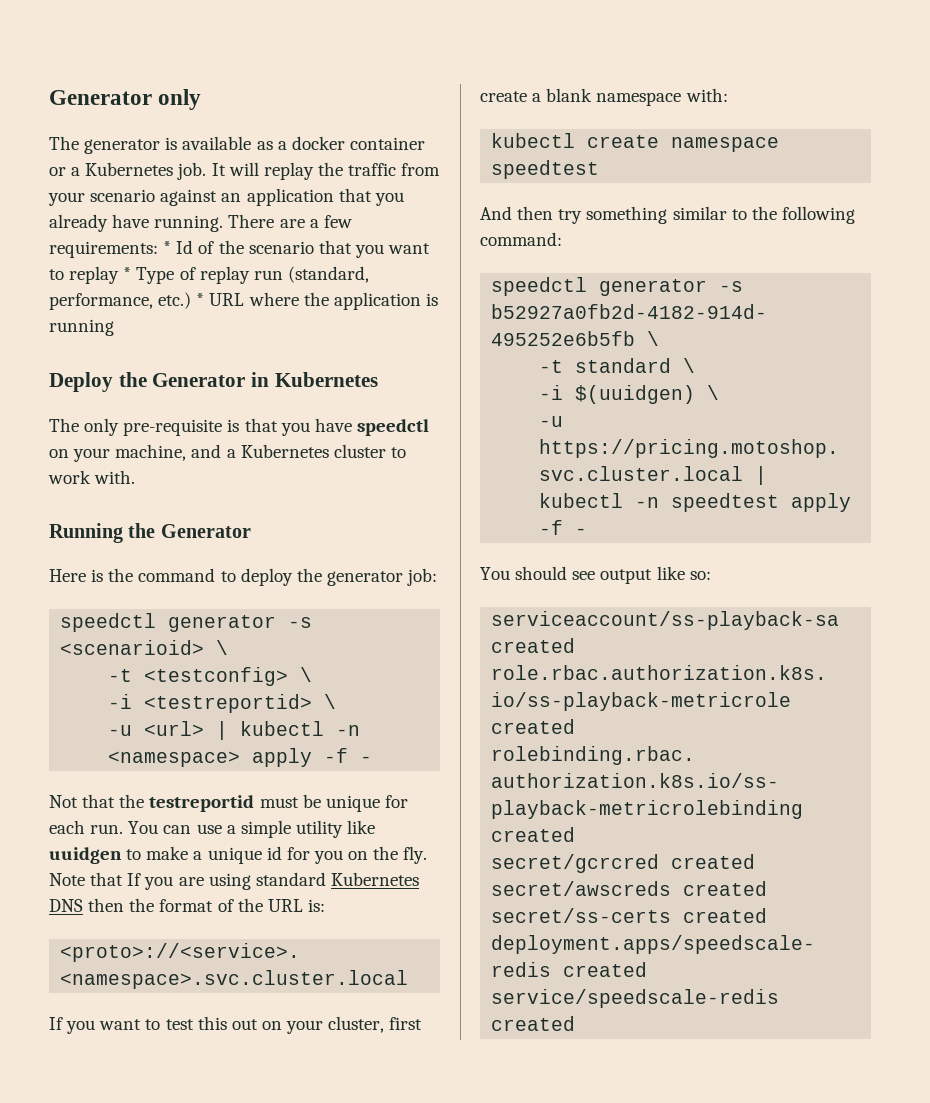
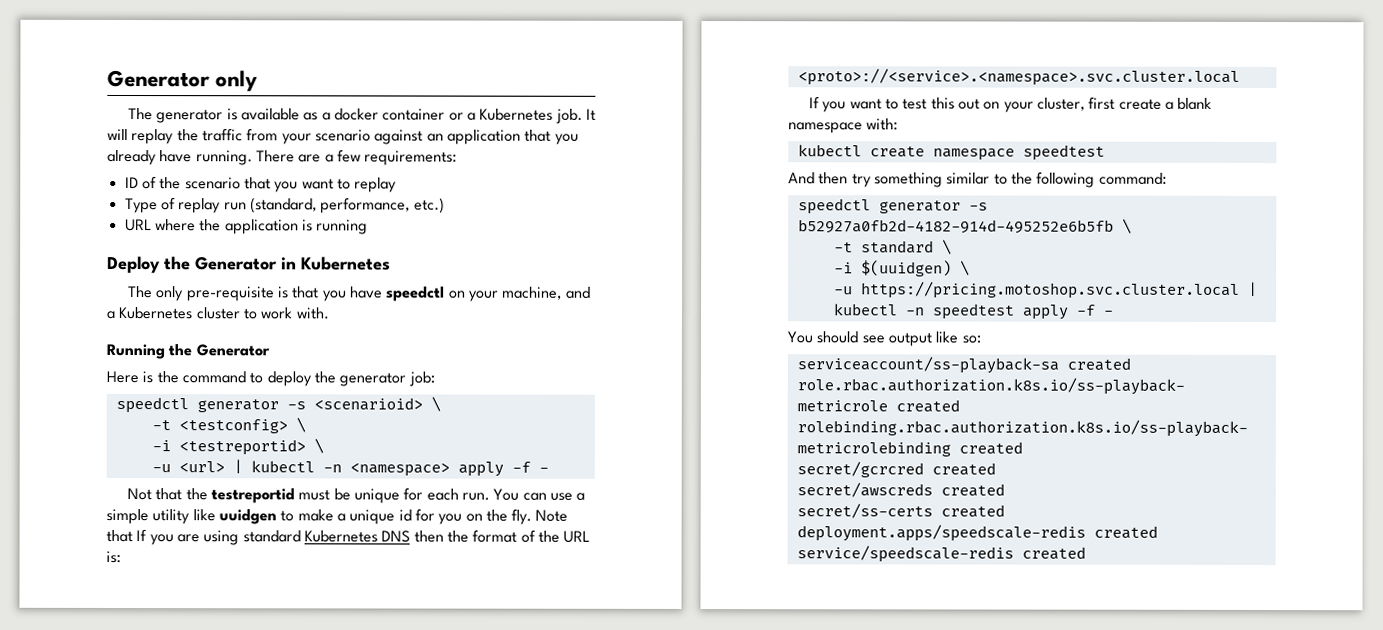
- There are a few requirements: * Id of the scenario that you want to replay * Type of replay run (standard, performance, etc.) * URL where the application is running
+ There are a few requirements:
+ ID of the scenario that you want to replay
+ Type of replay run (standard, performance, etc.)
+ URL where the application is running

